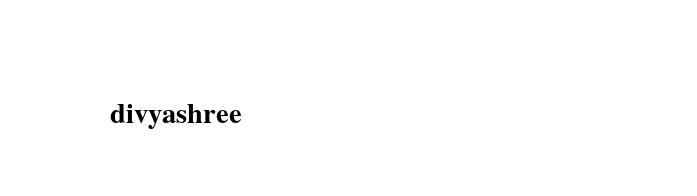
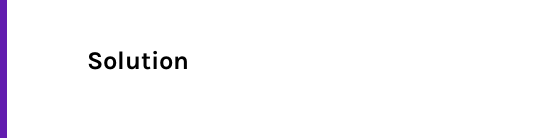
- divyashree
+ Solution

